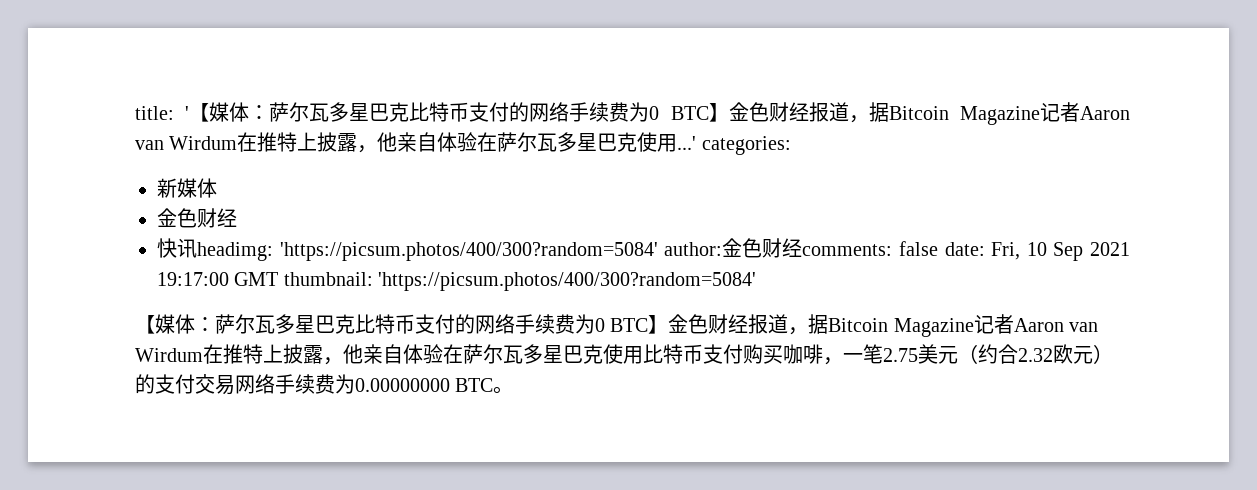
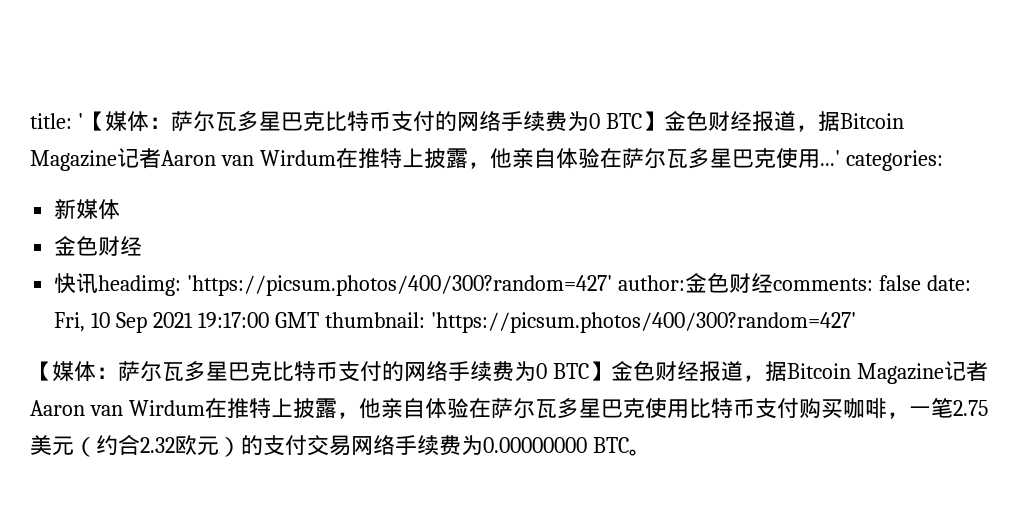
- 快讯headimg: 'https://picsum.photos/400/300?random=5084' author:金色财经comments: false date: Fri, 10 Sep 2021 19:17:00 GMT thumbnail: 'https://picsum.photos/400/300?random=5084'
+ 快讯headimg: 'https://picsum.photos/400/300?random=427' author:金色财经comments: false date: Fri, 10 Sep 2021 19:17:00 GMT thumbnail: 'https://picsum.photos/400/300?random=427'

